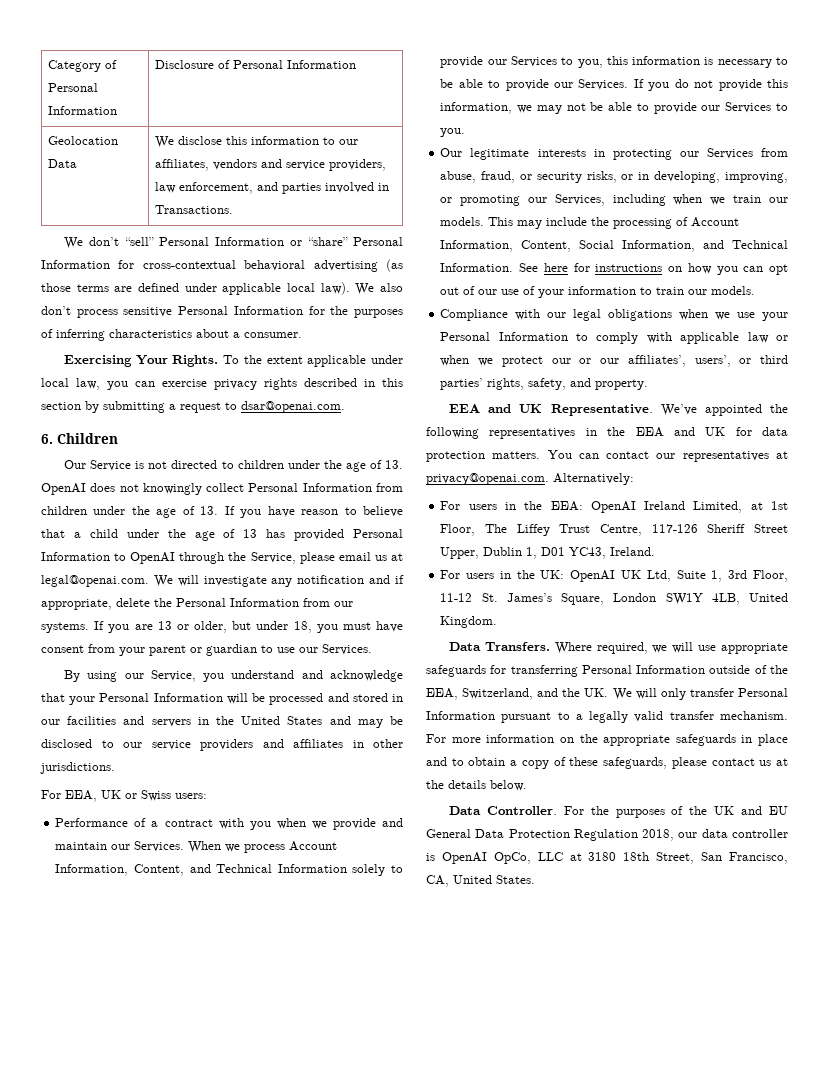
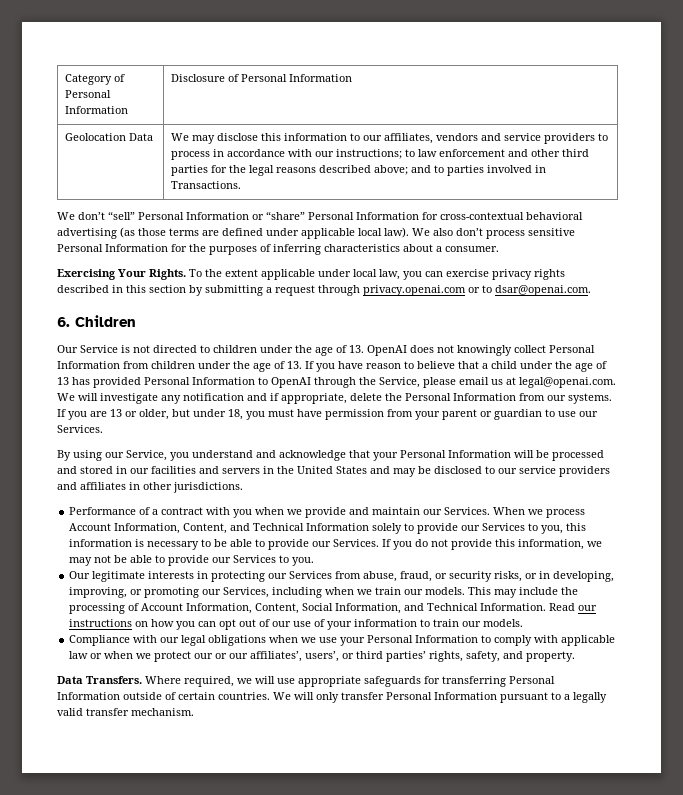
- Geolocation Data | We disclose this information to our affiliates, vendors and service providers, law enforcement, and parties involved in Transactions.
+ Geolocation Data | We may disclose this information to our affiliates, vendors and service providers to process in accordance with our instructions; to law enforcement and other third parties for the legal reasons described above; and to parties involved in Transactions.
- To the extent applicable under local law, you can exercise privacy rights described in this section by submitting a request to dsar@openai.com.
+ To the extent applicable under local law, you can exercise privacy rights described in this section by submitting a request through privacy.openai.com or to dsar@openai.com.
- If you are 13 or older, but under 18, you must have consent from your parent or guardian to use our Services.
+ If you are 13 or older, but under 18, you must have permission from your parent or guardian to use our Services.
- For EEA, UK or Swiss users:
- See here for instructions on how you can opt out of our use of your information to train our models.
+ Read our instructions on how you can opt out of our use of your information to train our models.
- EEA and UK Representative. We’ve appointed the following representatives in the EEA and UK for data protection matters. You can contact our representatives at privacy@openai.com. Alternatively:
- For users in the EEA: OpenAI Ireland Limited, at 1st Floor, The Liffey Trust Centre, 117-126 Sheriff Street Upper, Dublin 1, D01 YC43, Ireland.
- For users in the UK: OpenAI UK Ltd, Suite 1, 3rd Floor, 11-12 St. James’s Square, London SW1Y 4LB, United Kingdom.
- Where required, we will use appropriate safeguards for transferring Personal Information outside of the EEA, Switzerland, and the UK. We will only transfer Personal Information pursuant to a legally valid transfer mechanism. For more information on the appropriate safeguards in place and to obtain a copy of these safeguards, please contact us at the details below.
- Data Controller. For the purposes of the UK and EU General Data Protection Regulation 2018, our data controller is OpenAI OpCo, LLC at 3180 18th Street, San Francisco, CA, United States.
+ Where required, we will use appropriate safeguards for transferring Personal Information outside of certain countries. We will only transfer Personal Information pursuant to a legally valid transfer mechanism.

